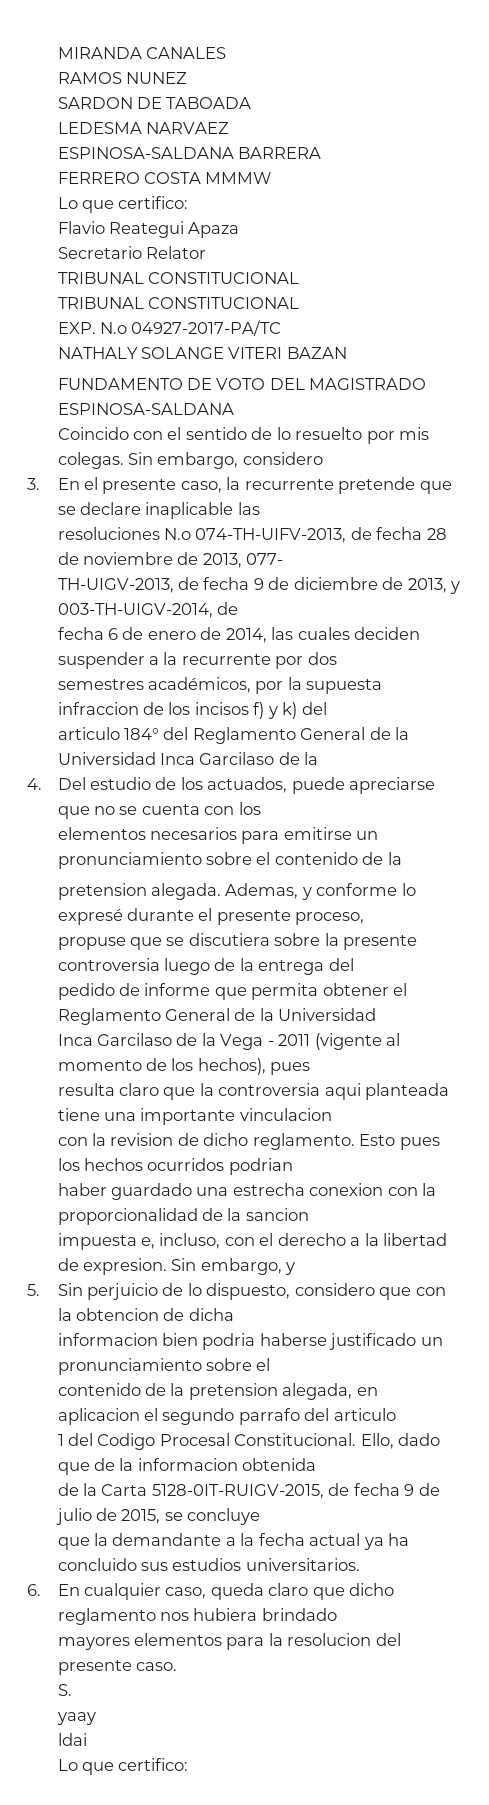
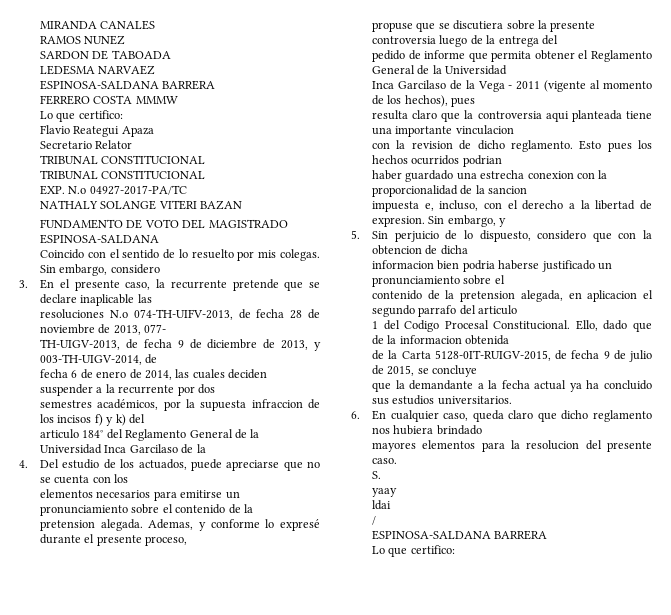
+ /
+ ESPINOSA-SALDANA BARRERA

